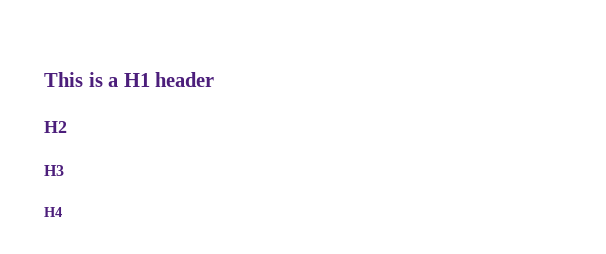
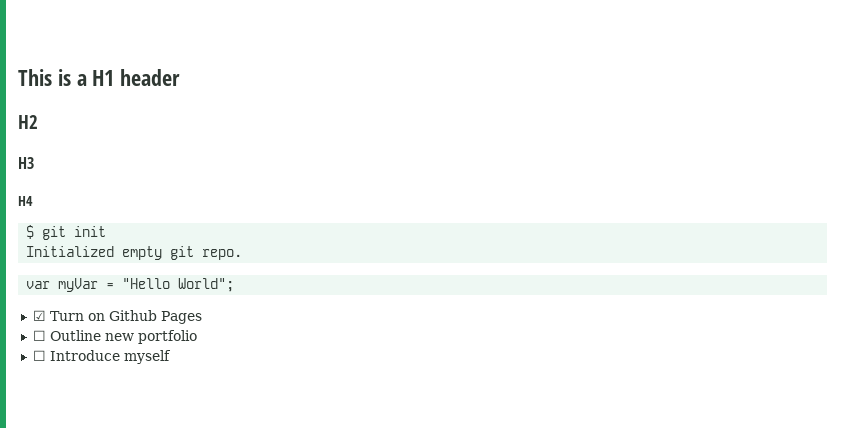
+ $ git init
+ Initialized empty git repo.
+ var myVar = "Hello World";
+ ☑ Turn on Github Pages
+ ☐ Outline new portfolio
+ ☐ Introduce myself

